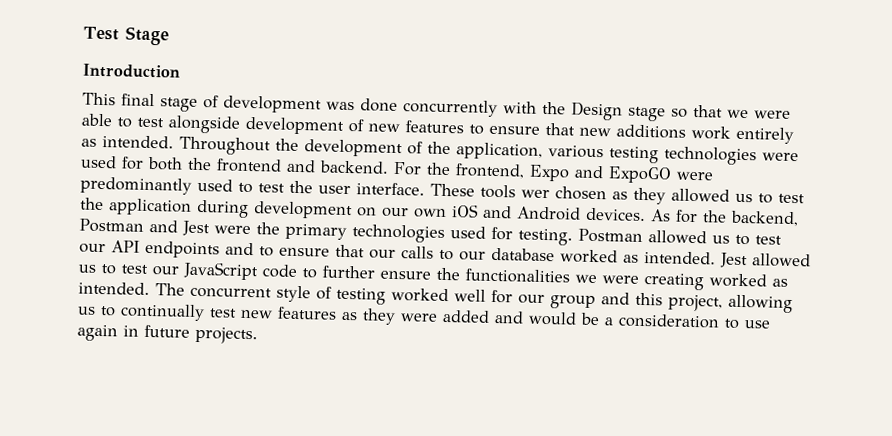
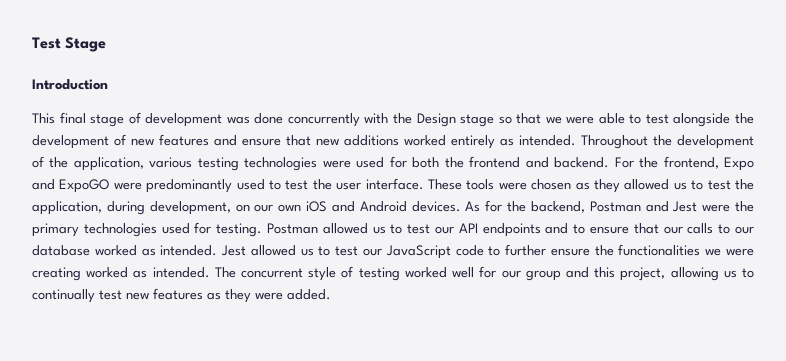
- This final stage of development was done concurrently with the Design stage so that we were able to test alongside development of new features to ensure that new additions work entirely as intended.
+ This final stage of development was done concurrently with the Design stage so that we were able to test alongside the development of new features and ensure that new additions worked entirely as intended.
- These tools wer chosen as they allowed us to test the application during development on our own iOS and Android devices.
+ These tools were chosen as they allowed us to test the application, during development, on our own iOS and Android devices.
- The concurrent style of testing worked well for our group and this project, allowing us to continually test new features as they were added and would be a consideration to use again in future projects.
+ The concurrent style of testing worked well for our group and this project, allowing us to continually test new features as they were added.

